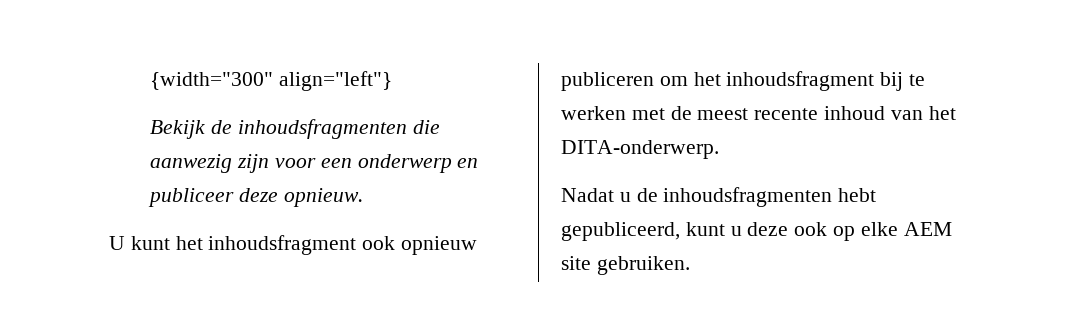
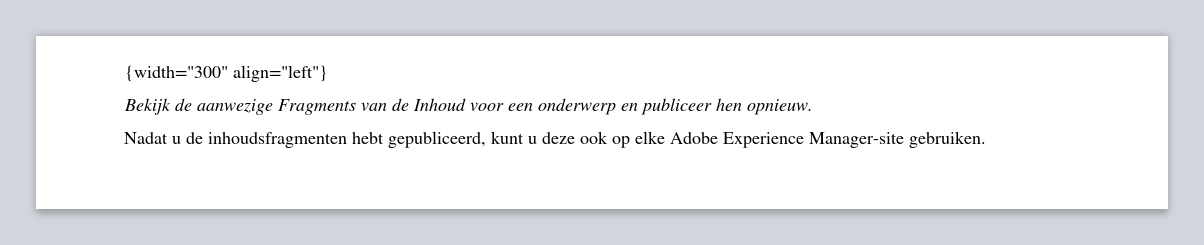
- Bekijk de inhoudsfragmenten die aanwezig zijn voor een onderwerp en publiceer deze opnieuw.
+ Bekijk de aanwezige Fragments van de Inhoud voor een onderwerp en publiceer hen opnieuw.
- U kunt het inhoudsfragment ook opnieuw publiceren om het inhoudsfragment bij te werken met de meest recente inhoud van het DITA-onderwerp.
- Nadat u de inhoudsfragmenten hebt gepubliceerd, kunt u deze ook op elke AEM site gebruiken.
+ Nadat u de inhoudsfragmenten hebt gepubliceerd, kunt u deze ook op elke Adobe Experience Manager-site gebruiken.

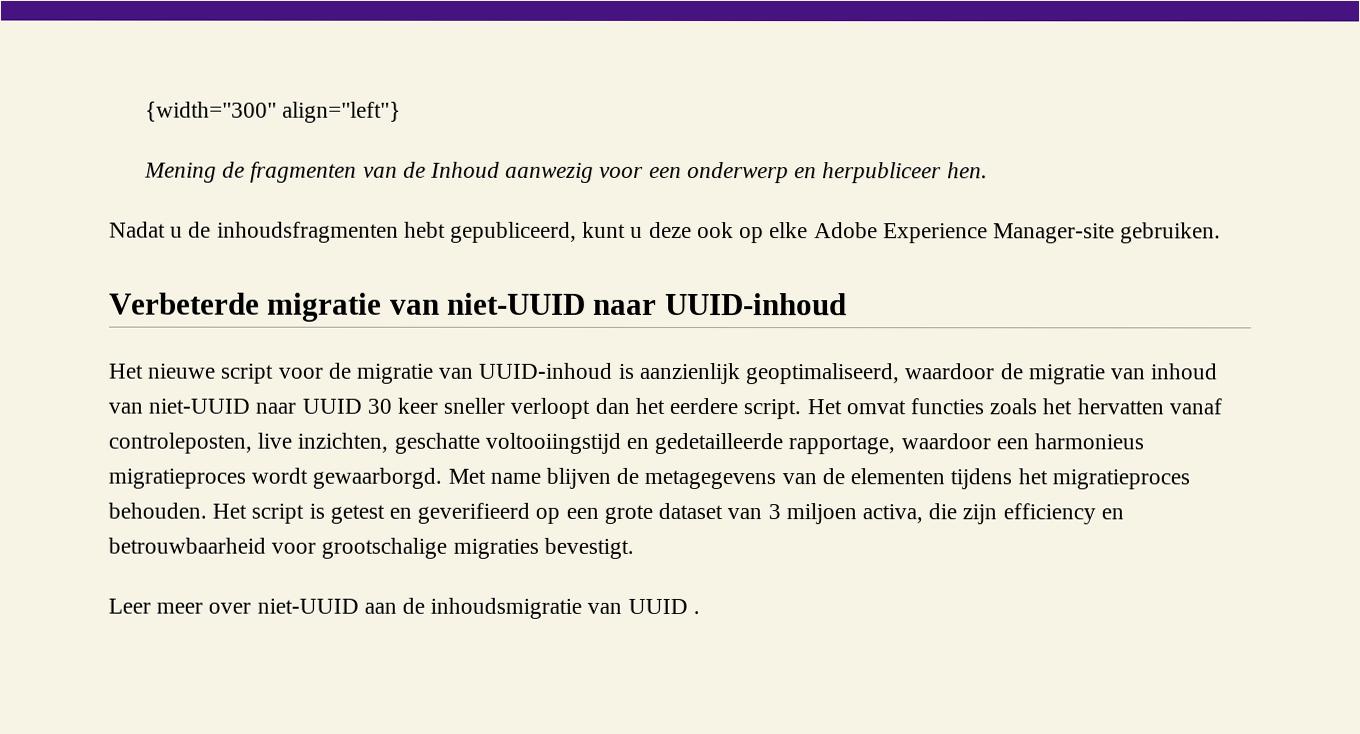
- Bekijk de aanwezige Fragments van de Inhoud voor een onderwerp en publiceer hen opnieuw.
+ Mening de fragmenten van de Inhoud aanwezig voor een onderwerp en herpubliceer hen.
+ Verbeterde migratie van niet-UUID naar UUID-inhoud
+ Het nieuwe script voor de migratie van UUID-inhoud is aanzienlijk geoptimaliseerd, waardoor de migratie van inhoud van niet-UUID naar UUID 30 keer sneller verloopt dan het eerdere script. Het omvat functies zoals het hervatten vanaf controleposten, live inzichten, geschatte voltooiingstijd en gedetailleerde rapportage, waardoor een harmonieus migratieproces wordt gewaarborgd. Met name blijven de metagegevens van de elementen tijdens het migratieproces behouden. Het script is getest en geverifieerd op een grote dataset van 3 miljoen activa, die zijn efficiency en betrouwbaarheid voor grootschalige migraties bevestigt.
+ Leer meer over niet-UUID aan de inhoudsmigratie van UUID .

